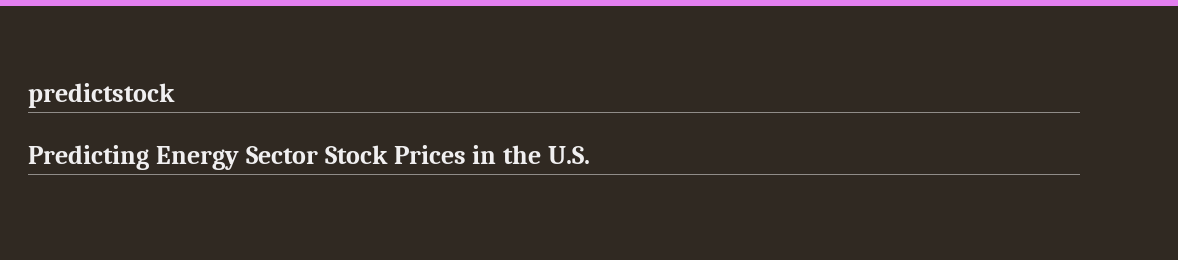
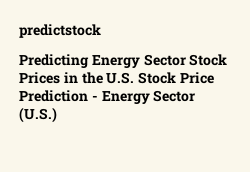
- Predicting Energy Sector Stock Prices in the U.S.
+ Predicting Energy Sector Stock Prices in the U.S. Stock Price Prediction - Energy Sector (U.S.)

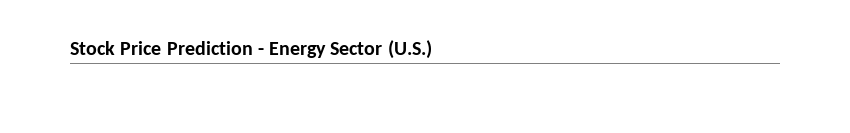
- predictstock
- Predicting Energy Sector Stock Prices in the U.S. Stock Price Prediction - Energy Sector (U.S.)
+ Stock Price Prediction - Energy Sector (U.S.)

